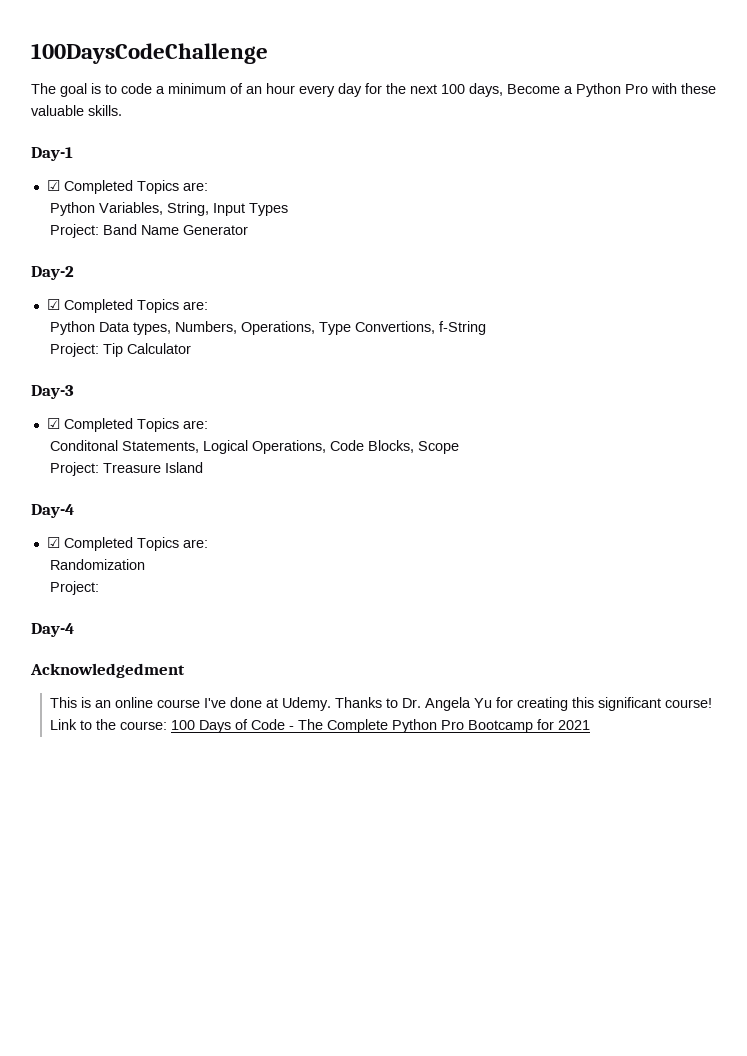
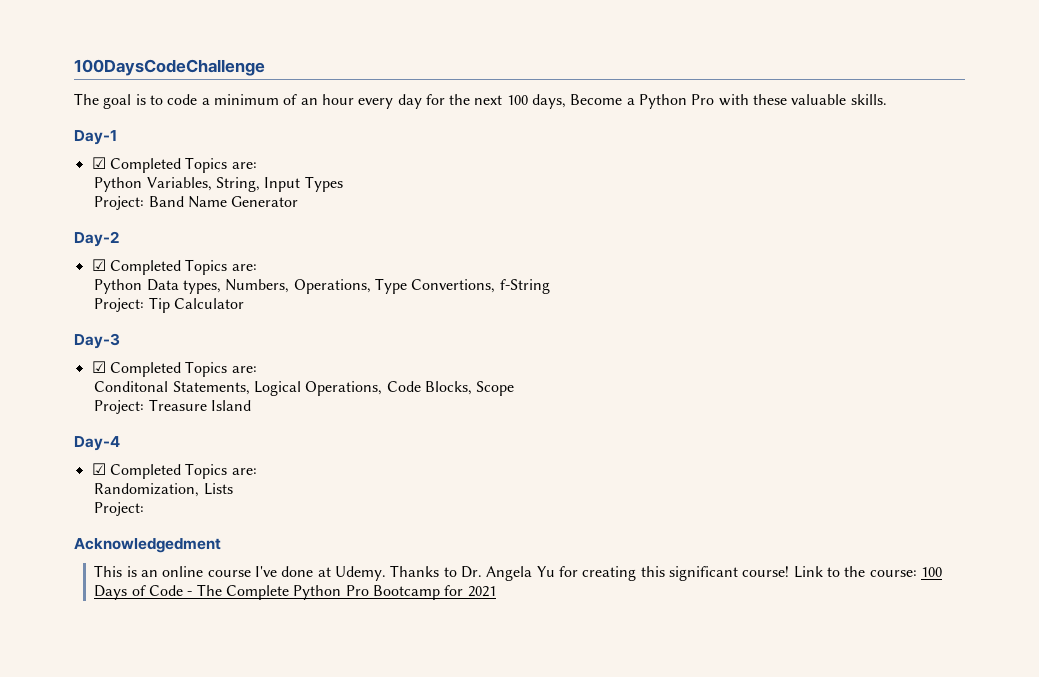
- Randomization
+ Randomization, Lists
  Project:
- Day-4

